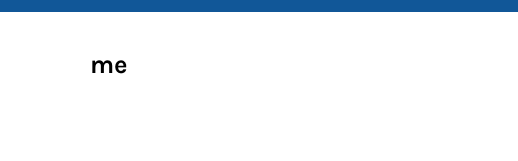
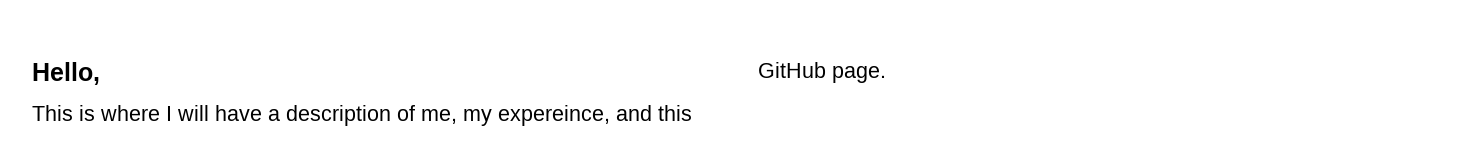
- me
+ Hello,
+ This is where I will have a description of me, my expereince, and this GitHub page.

